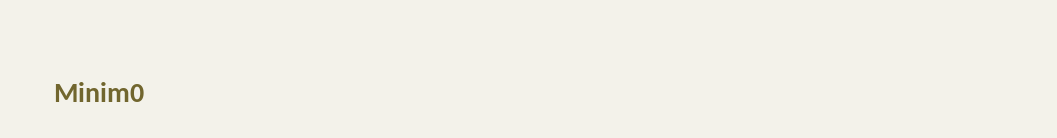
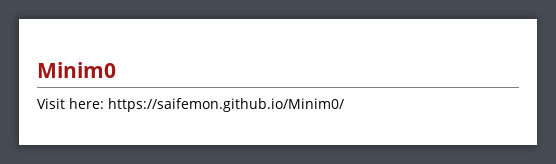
+ Visit here: https://saifemon.github.io/Minim0/

